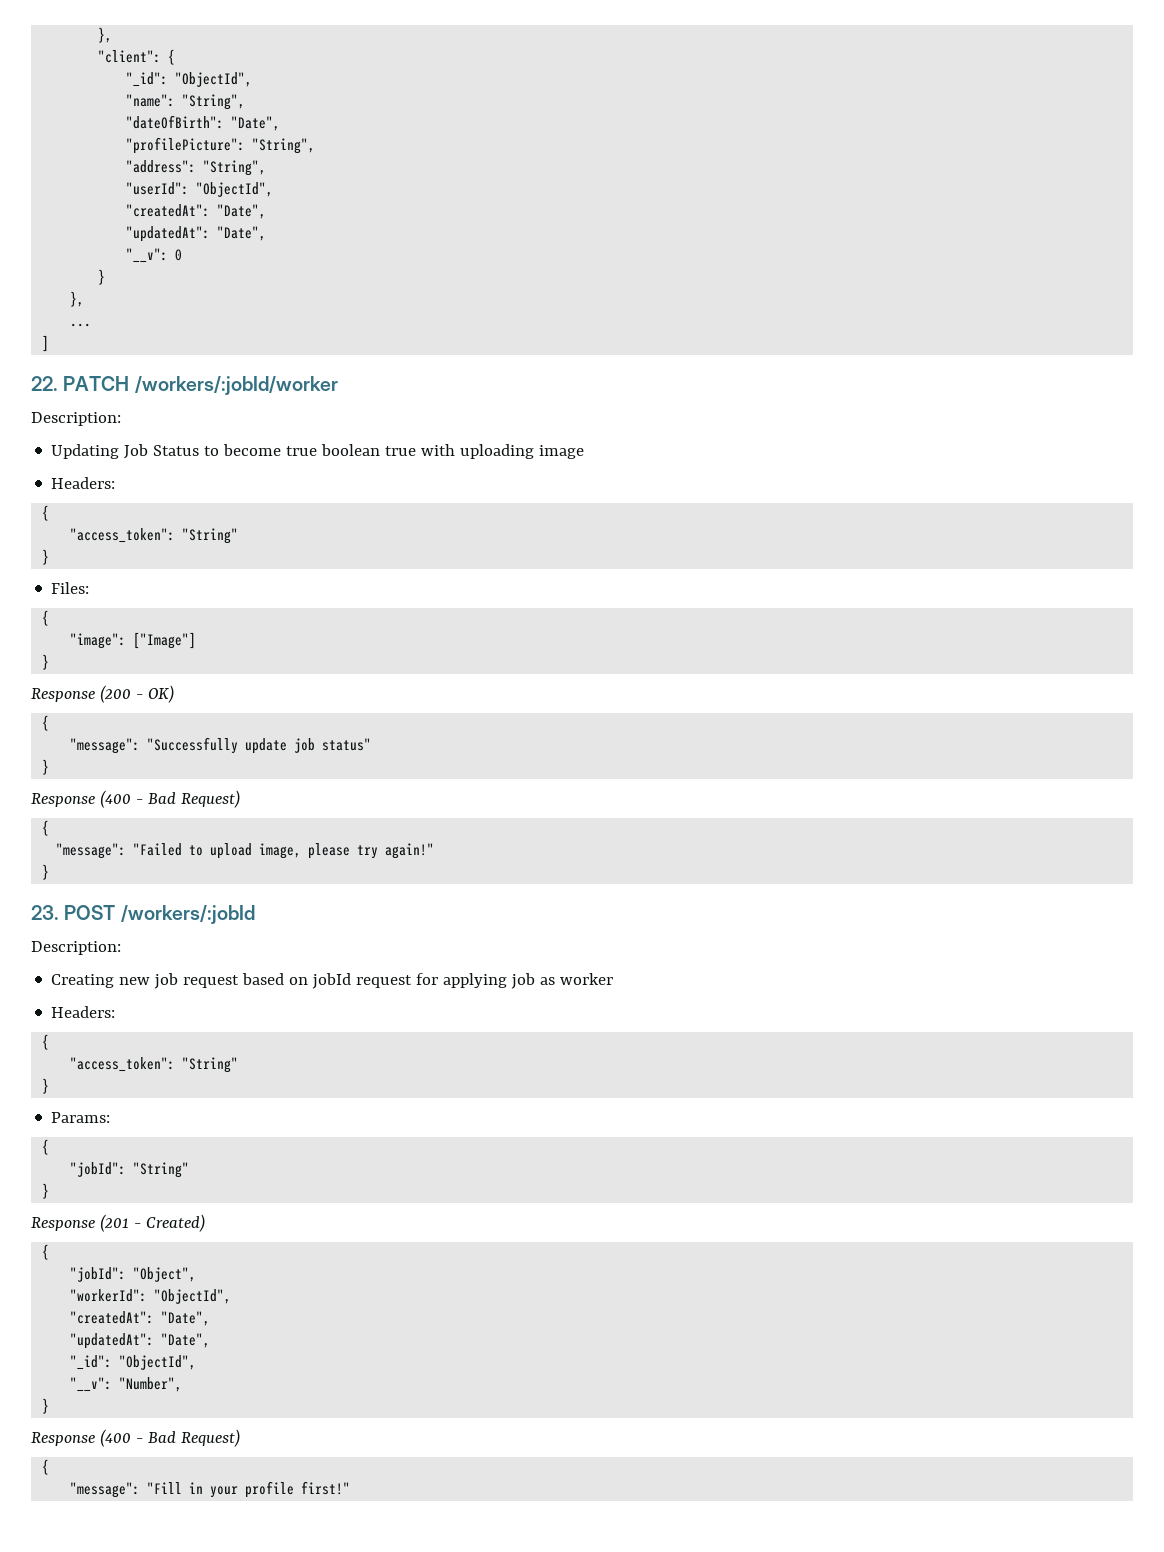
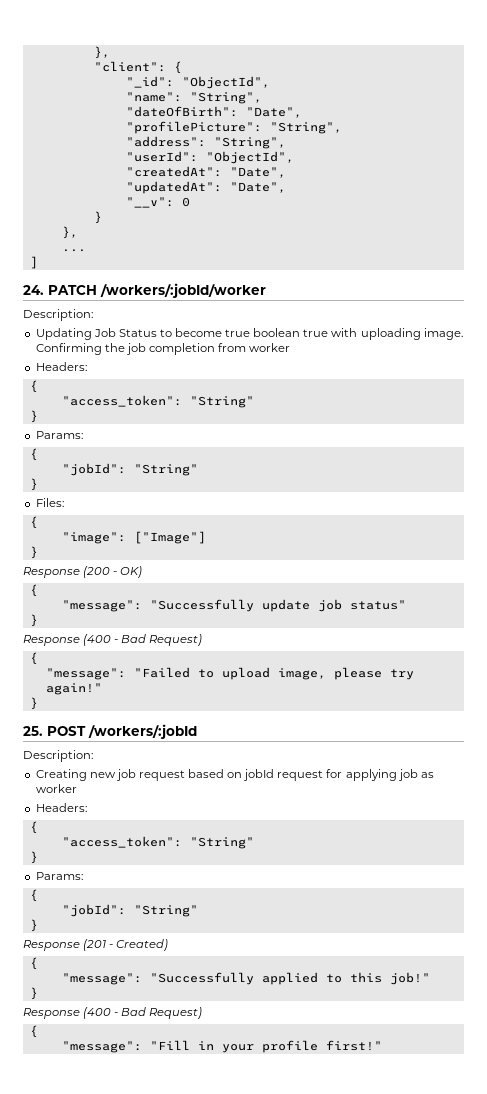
- 22. PATCH /workers/:jobId/worker
+ 24. PATCH /workers/:jobId/worker
- Updating Job Status to become true boolean true with uploading image
+ Updating Job Status to become true boolean true with uploading image. Confirming the job completion from worker
  Headers:
  {
  "access_token": "String"
+ }
+ Params:
+ {
+ "jobId": "String"
- 23. POST /workers/:jobId
+ 25. POST /workers/:jobId
- "jobId": "Object",
- "workerId": "ObjectId",
- "createdAt": "Date",
- "updatedAt": "Date",
- "_id": "ObjectId",
- "__v": "Number",
+ "message": "Successfully applied to this job!"

